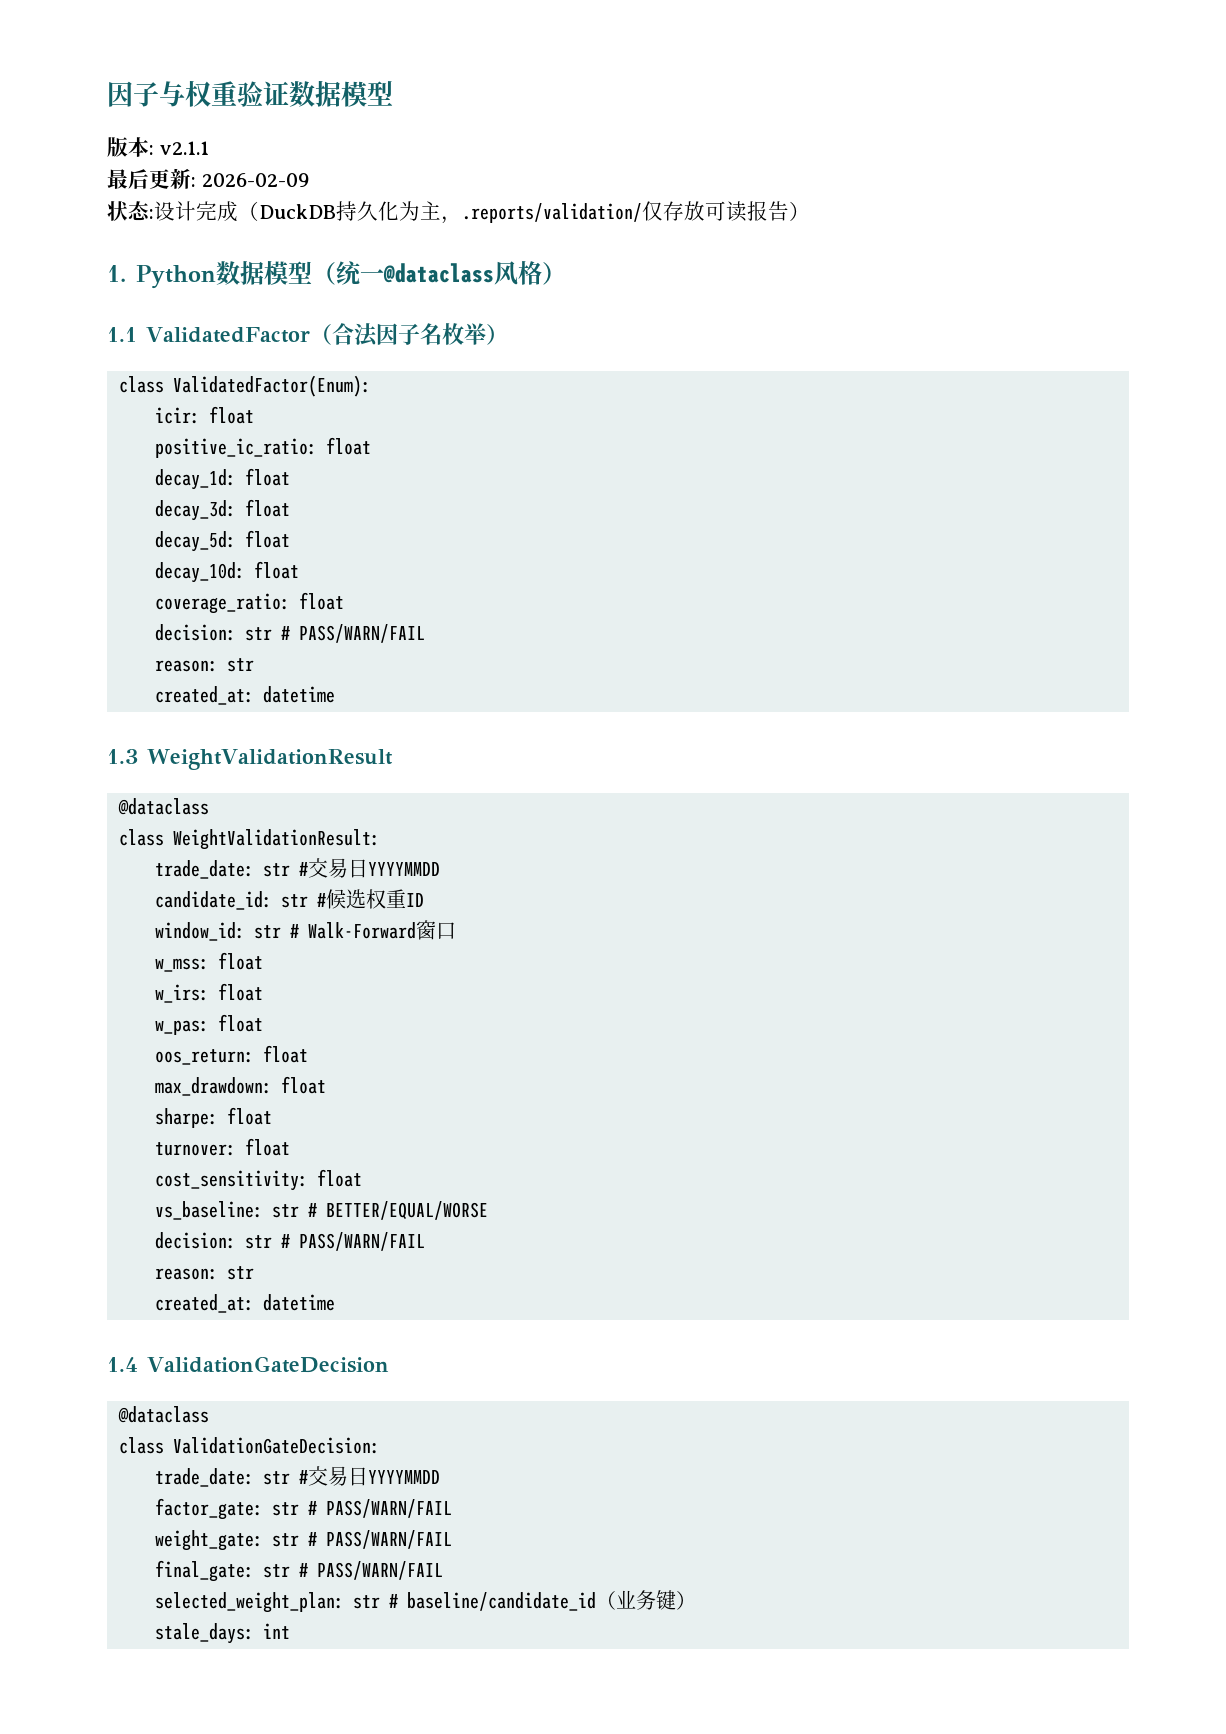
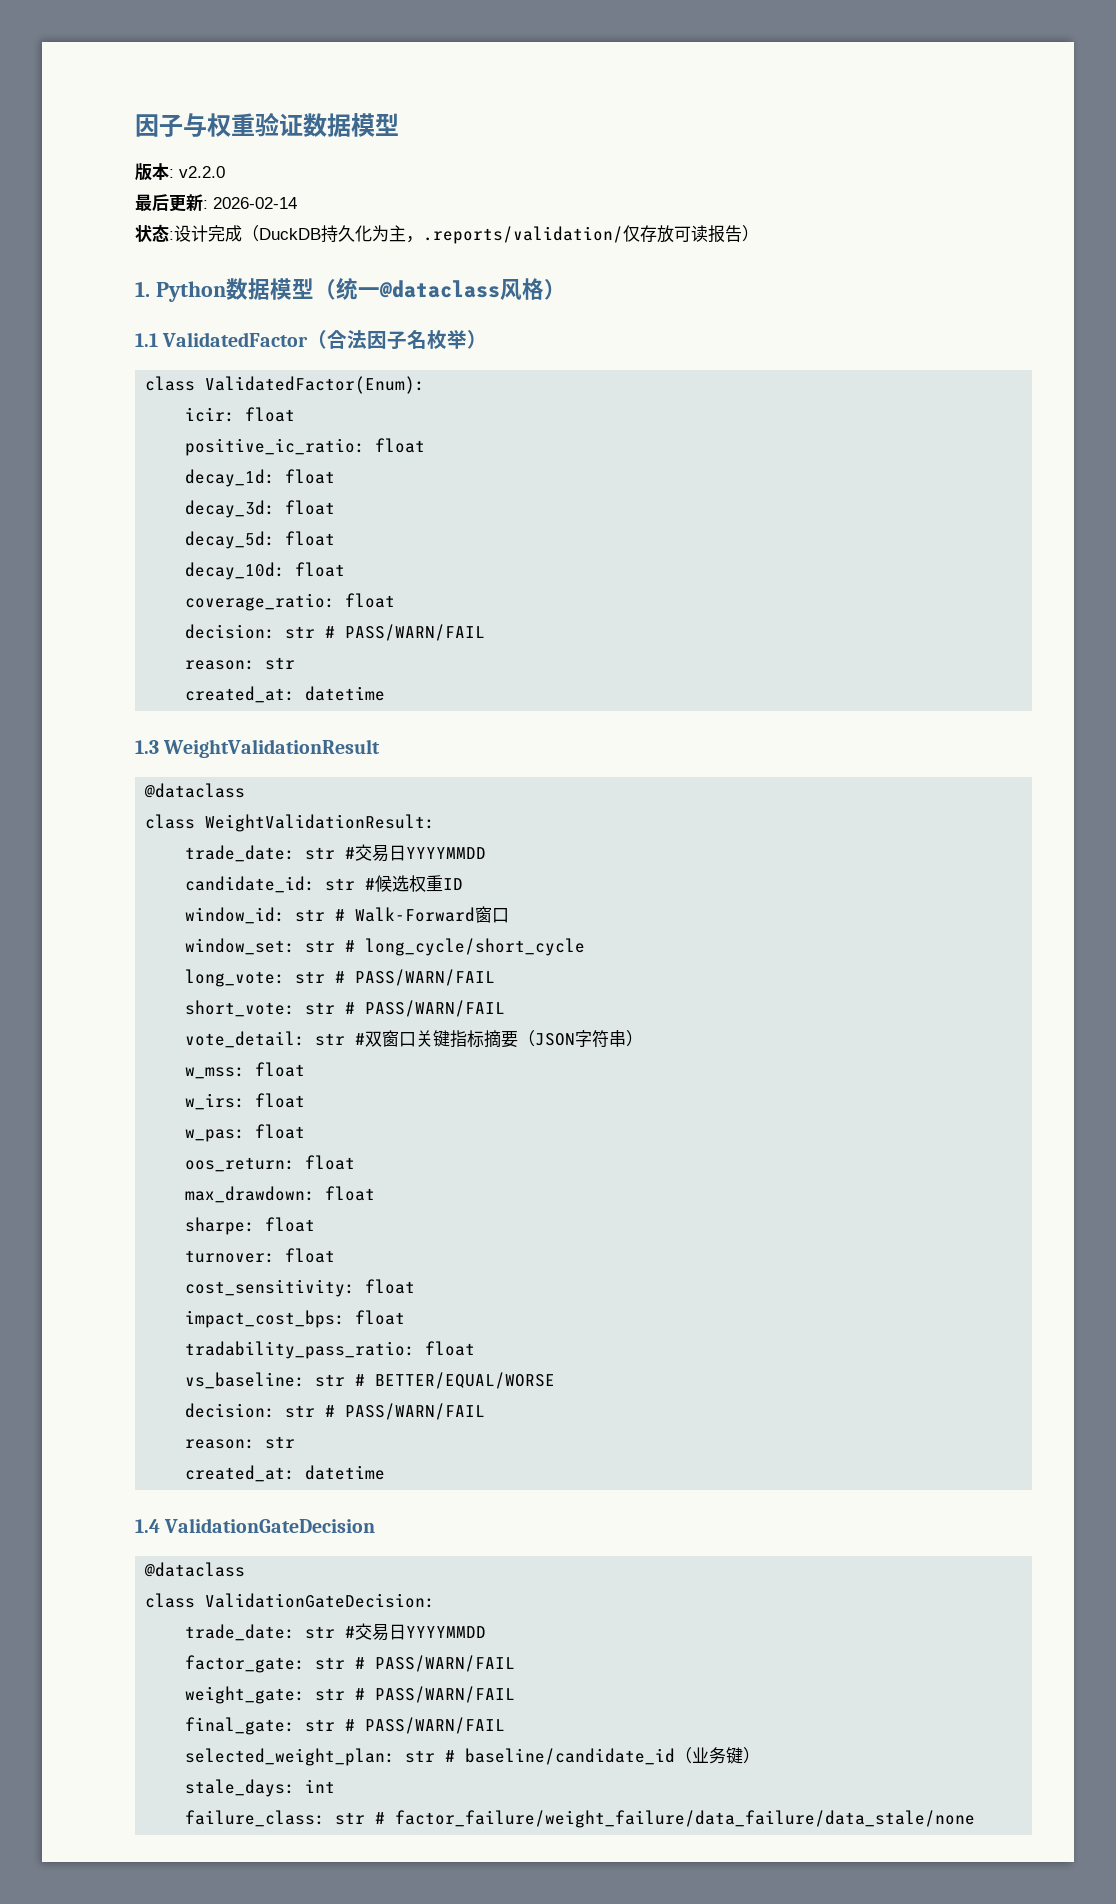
- 版本: v2.1.1
+ 版本: v2.2.0
- 最后更新: 2026-02-09
+ 最后更新: 2026-02-14
+ window_set: str # long_cycle/short_cycle
+ long_vote: str # PASS/WARN/FAIL
+ short_vote: str # PASS/WARN/FAIL
+ vote_detail: str #双窗口关键指标摘要（JSON字符串）
+ impact_cost_bps: float
+ tradability_pass_ratio: float
+ failure_class: str # factor_failure/weight_failure/data_failure/data_stale/none

